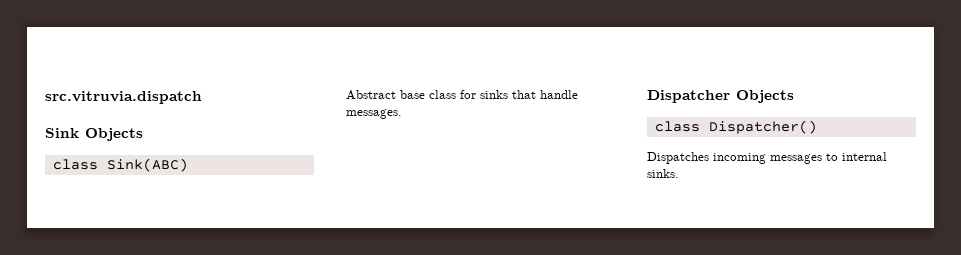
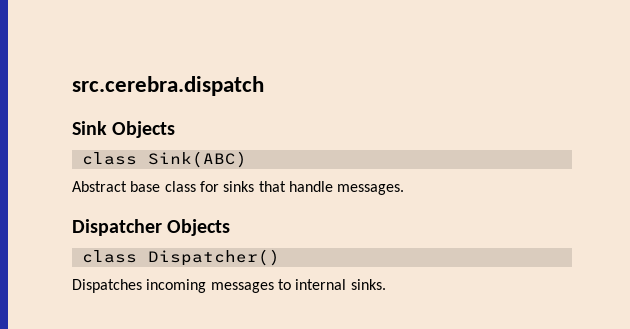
- src.vitruvia.dispatch
+ src.cerebra.dispatch

